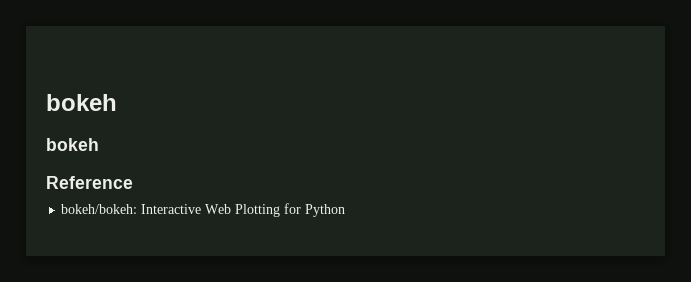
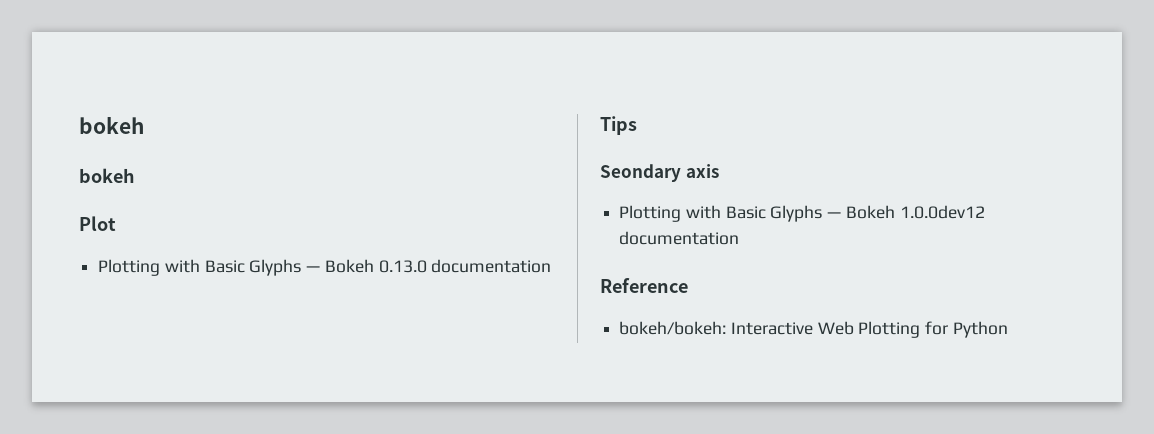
+ Plot
+ Plotting with Basic Glyphs — Bokeh 0.13.0 documentation
+ Tips
+ Seondary axis
+ Plotting with Basic Glyphs — Bokeh 1.0.0dev12 documentation

